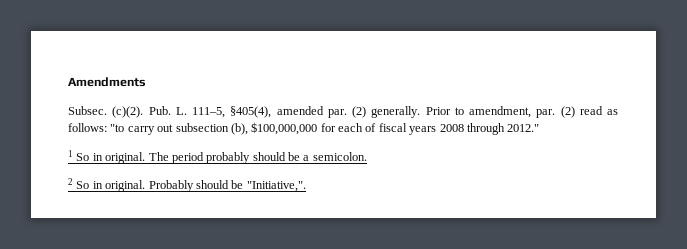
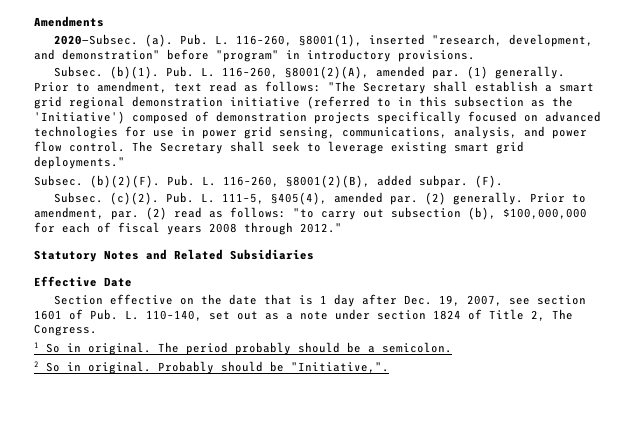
+ 2020—Subsec. (a). Pub. L. 116–260, §8001(1), inserted "research, development, and demonstration" before "program" in introductory provisions.
+ Subsec. (b)(1). Pub. L. 116–260, §8001(2)(A), amended par. (1) generally. Prior to amendment, text read as follows: "The Secretary shall establish a smart grid regional demonstration initiative (referred to in this subsection as the 'Initiative') composed of demonstration projects specifically focused on advanced technologies for use in power grid sensing, communications, analysis, and power flow control. The Secretary shall seek to leverage existing smart grid deployments."
+ Subsec. (b)(2)(F). Pub. L. 116–260, §8001(2)(B), added subpar. (F).
+ Statutory Notes and Related Subsidiaries
+ Effective Date
+ Section effective on the date that is 1 day after Dec. 19, 2007, see section 1601 of Pub. L. 110–140, set out as a note under section 1824 of Title 2, The Congress.

